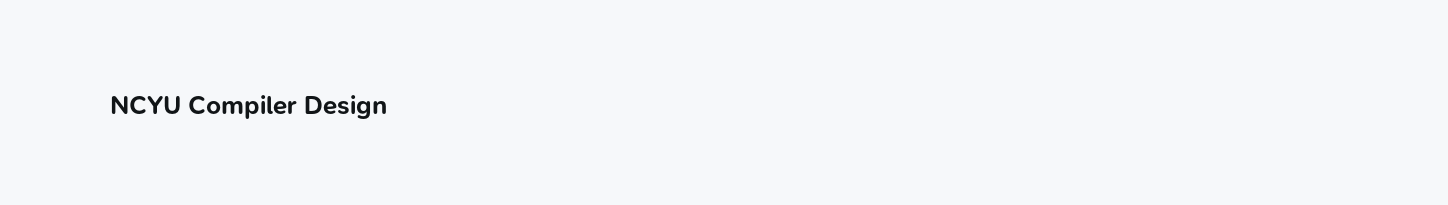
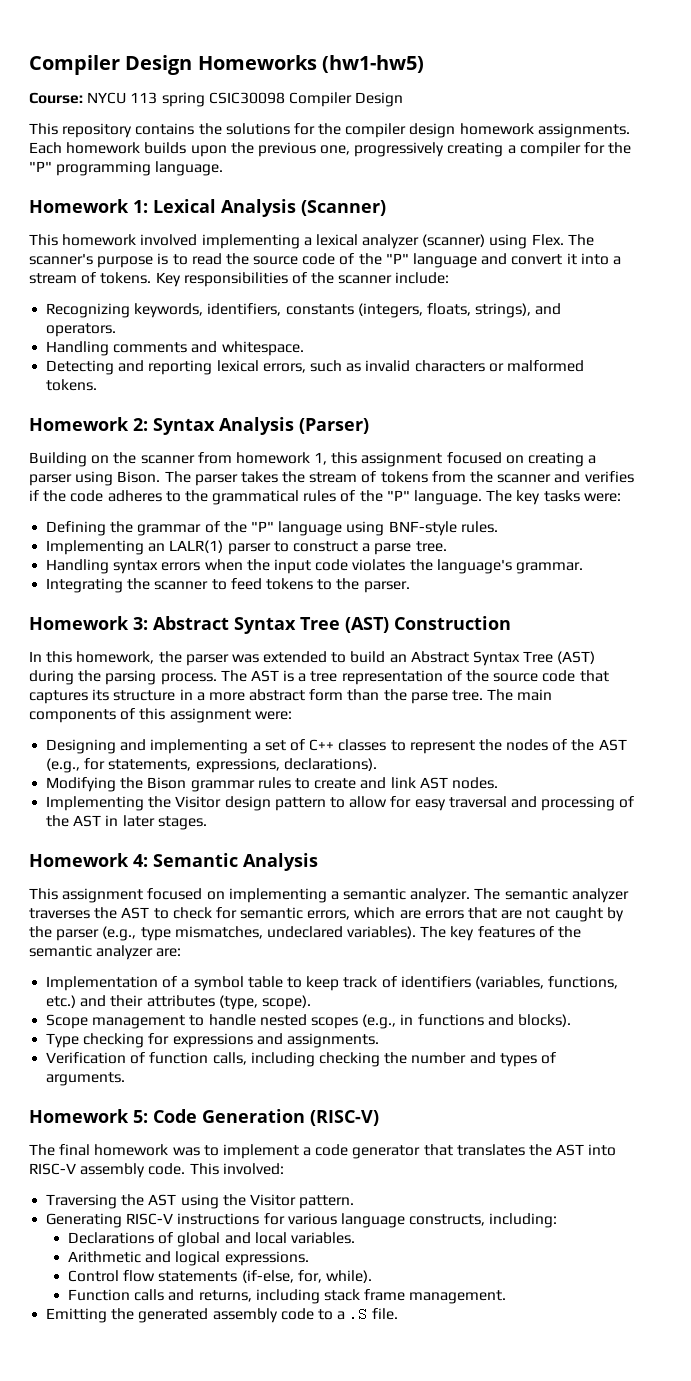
- NCYU Compiler Design
+ Compiler Design Homeworks (hw1-hw5)
+ Course: NYCU 113 spring CSIC30098 Compiler Design
+ This repository contains the solutions for the compiler design homework assignments. Each homework builds upon the previous one, progressively creating a compiler for the "P" programming language.
+ Homework 1: Lexical Analysis (Scanner)
+ This homework involved implementing a lexical analyzer (scanner) using Flex. The scanner's purpose is to read the source code of the "P" language and convert it into a stream of tokens. Key responsibilities of the scanner include:
+ Recognizing keywords, identifiers, constants (integers, floats, strings), and operators.
+ Handling comments and whitespace.
+ Detecting and reporting lexical errors, such as invalid characters or malformed tokens.
+ Homework 2: Syntax Analysis (Parser)
+ Building on the scanner from homework 1, this assignment focused on creating a parser using Bison. The parser takes the stream of tokens from the scanner and verifies if the code adheres to the grammatical rules of the "P" language. The key tasks were:
+ Defining the grammar of the "P" language using BNF-style rules.
+ Implementing an LALR(1) parser to construct a parse tree.
+ Handling syntax errors when the input code violates the language's grammar.
+ Integrating the scanner to feed tokens to the parser.
+ Homework 3: Abstract Syntax Tree (AST) Construction
+ In this homework, the parser was extended to build an Abstract Syntax Tree (AST) during the parsing process. The AST is a tree representation of the source code that captures its structure in a more abstract form than the parse tree. The main components of this assignment were:
+ Designing and implementing a set of C++ classes to represent the nodes of the AST (e.g., for statements, expressions, declarations).
+ Modifying the Bison grammar rules to create and link AST nodes.
+ Implementing the Visitor design pattern to allow for easy traversal and processing of the AST in later stages.
+ Homework 4: Semantic Analysis
+ This assignment focused on implementing a semantic analyzer. The semantic analyzer traverses the AST to check for semantic errors, which are errors that are not caught by the parser (e.g., type mismatches, undeclared variables). The key features of the semantic analyzer are:
+ Implementation of a symbol table to keep track of identifiers (variables, functions, etc.) and their attributes (type, scope).
+ Scope management to handle nested scopes (e.g., in functions and blocks).
+ Type checking for expressions and assignments.
+ Verification of function calls, including checking the number and types of arguments.
+ Homework 5: Code Generation (RISC-V)
+ The final homework was to implement a code generator that translates the AST into RISC-V assembly code. This involved:
+ Traversing the AST using the Visitor pattern.
+ Generating RISC-V instructions for various language constructs, including:
+ Declarations of global and local variables.
+ Arithmetic and logical expressions.
+ Control flow statements (if-else, for, while).
+ Function calls and returns, including stack frame management.
+ Emitting the generated assembly code to a .S file.

